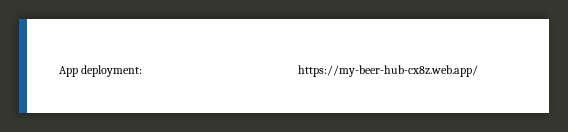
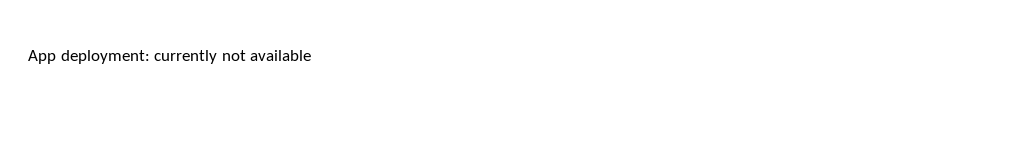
- App deployment: https://my-beer-hub-cx8z.web.app/
+ App deployment: currently not available

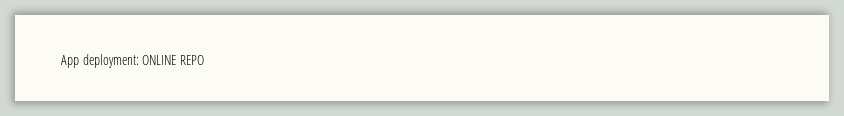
- App deployment: currently not available
+ App deployment: ONLINE REPO

